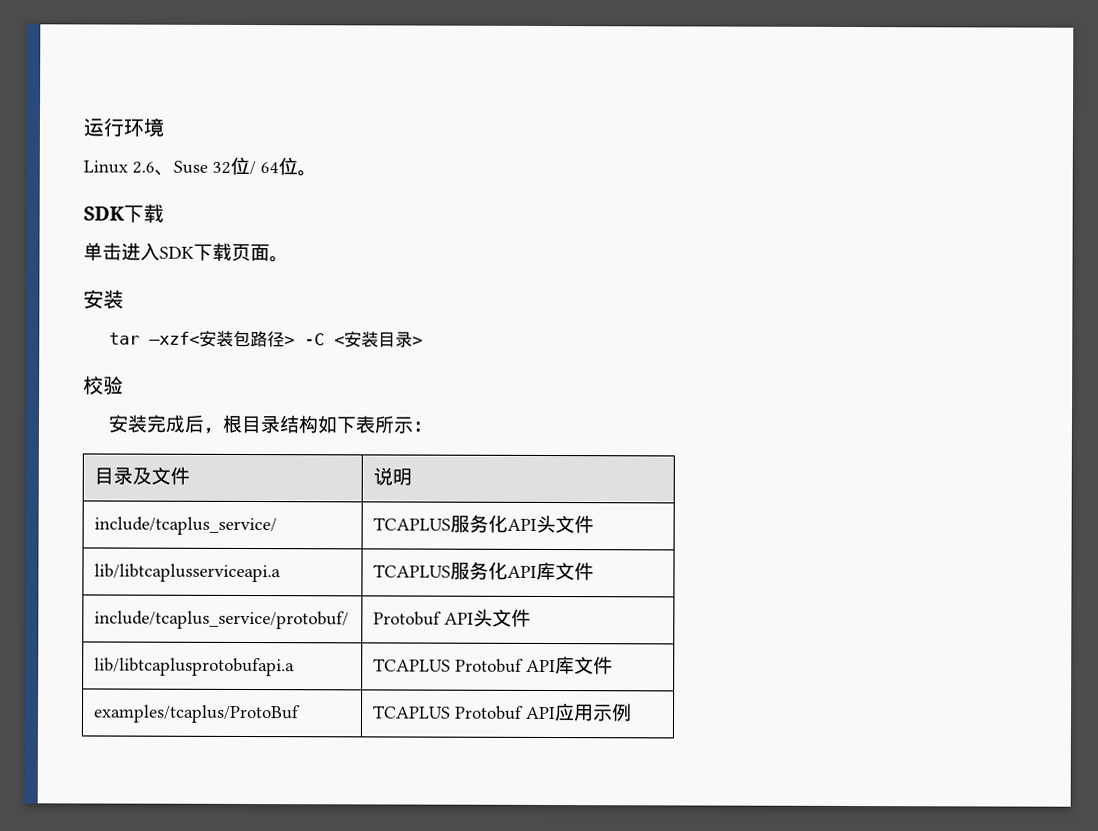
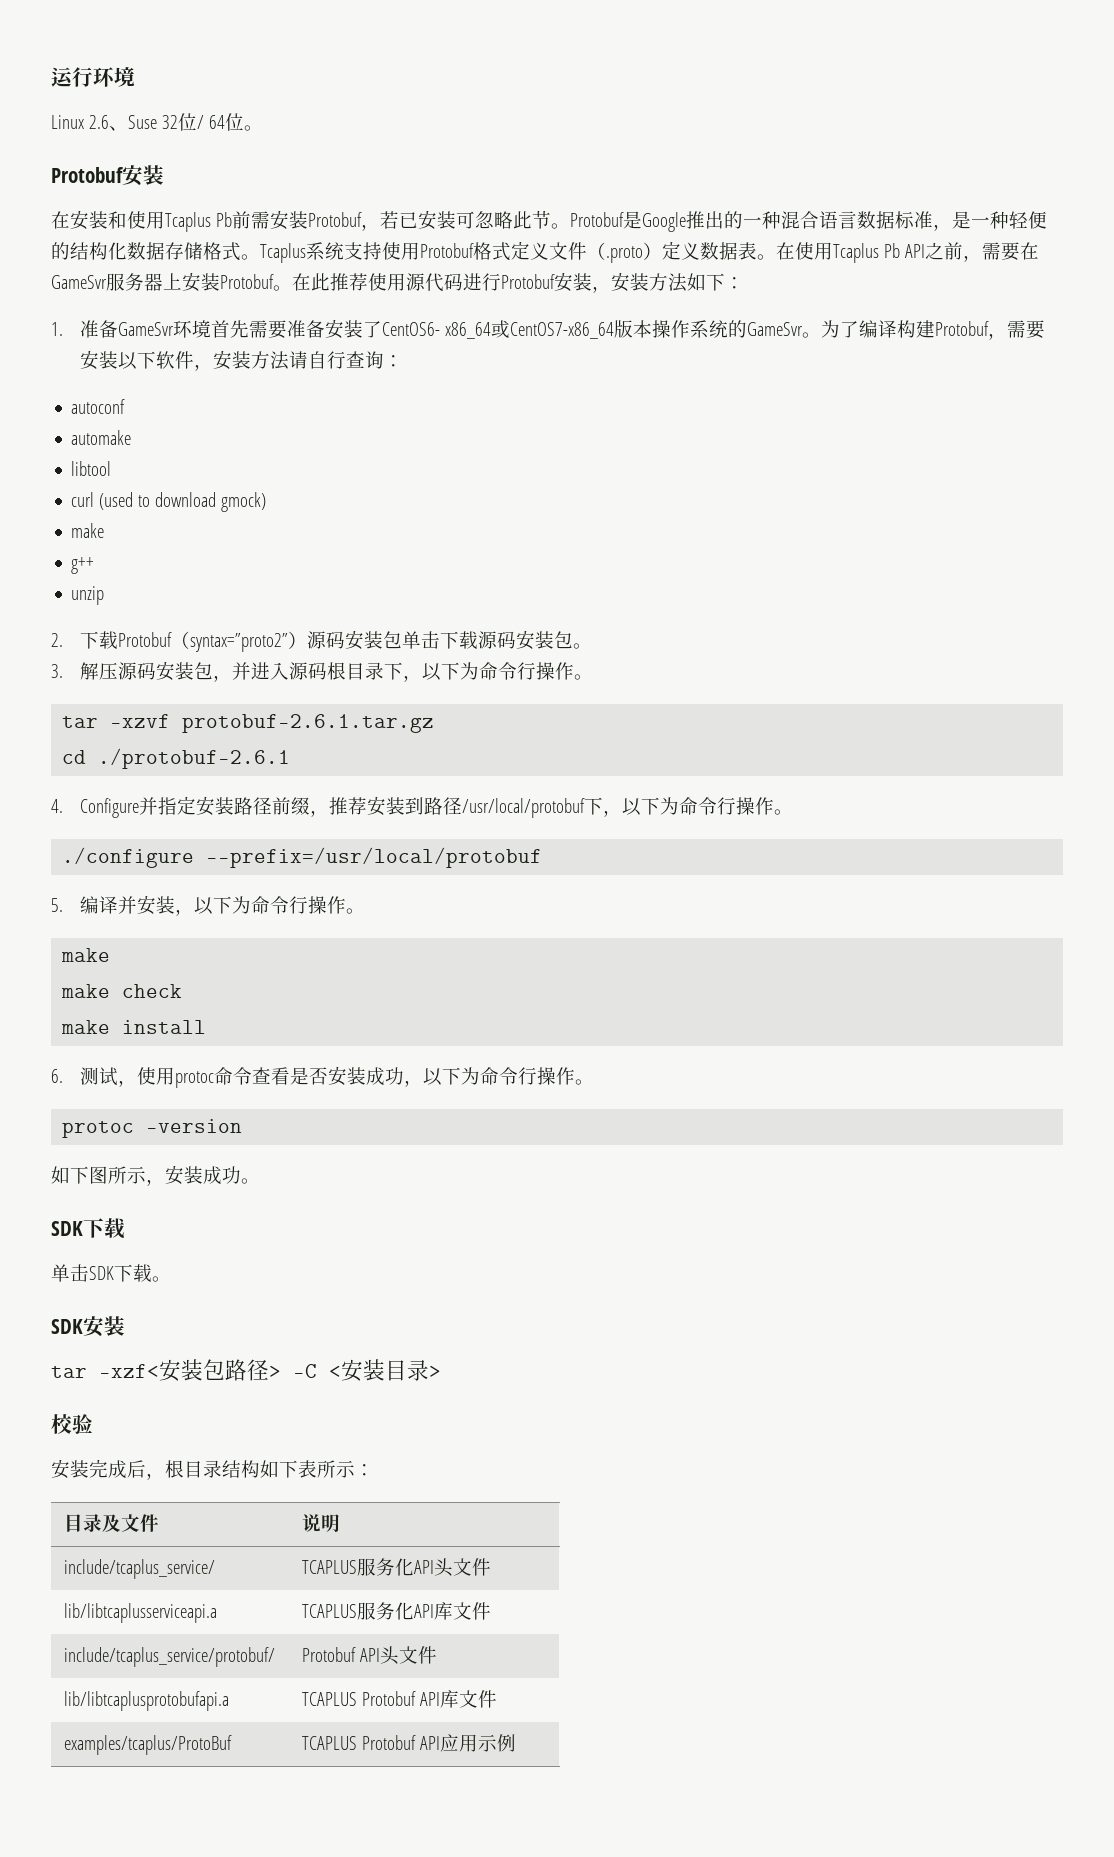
  Linux 2.6、Suse 32位/ 64位。
+ Protobuf安装
+ 在安装和使用Tcaplus Pb前需安装Protobuf，若已安装可忽略此节。Protobuf是Google推出的一种混合语言数据标准，是一种轻便的结构化数据存储格式。Tcaplus系统支持使用Protobuf格式定义文件（.proto）定义数据表。在使用Tcaplus Pb API之前，需要在GameSvr服务器上安装Protobuf。在此推荐使用源代码进行Protobuf安装，安装方法如下：
+ 1.准备GameSvr环境首先需要准备安装了CentOS6- x86_64或CentOS7-x86_64版本操作系统的GameSvr。为了编译构建Protobuf，需要安装以下软件，安装方法请自行查询：
+ autoconf
+ automake
+ libtool
+ curl (used to download gmock)
+ make
+ g++
+ unzip
+ 2.下载Protobuf（syntax=”proto2”）源码安装包单击下载源码安装包。
+ 3.解压源码安装包，并进入源码根目录下，以下为命令行操作。
+ tar -xzvf protobuf-2.6.1.tar.gz
+ cd ./protobuf-2.6.1
+ 4. Configure并指定安装路径前缀，推荐安装到路径/usr/local/protobuf下，以下为命令行操作。
+ ./configure --prefix=/usr/local/protobuf
+ 5.编译并安装，以下为命令行操作。
+ make
+ make check
+ make install
+ 6.测试，使用protoc命令查看是否安装成功，以下为命令行操作。
+ protoc -version
+ 如下图所示，安装成功。
- 单击进入SDK下载页面。
- 安装
+ 单击SDK下载。
+ SDK安装

